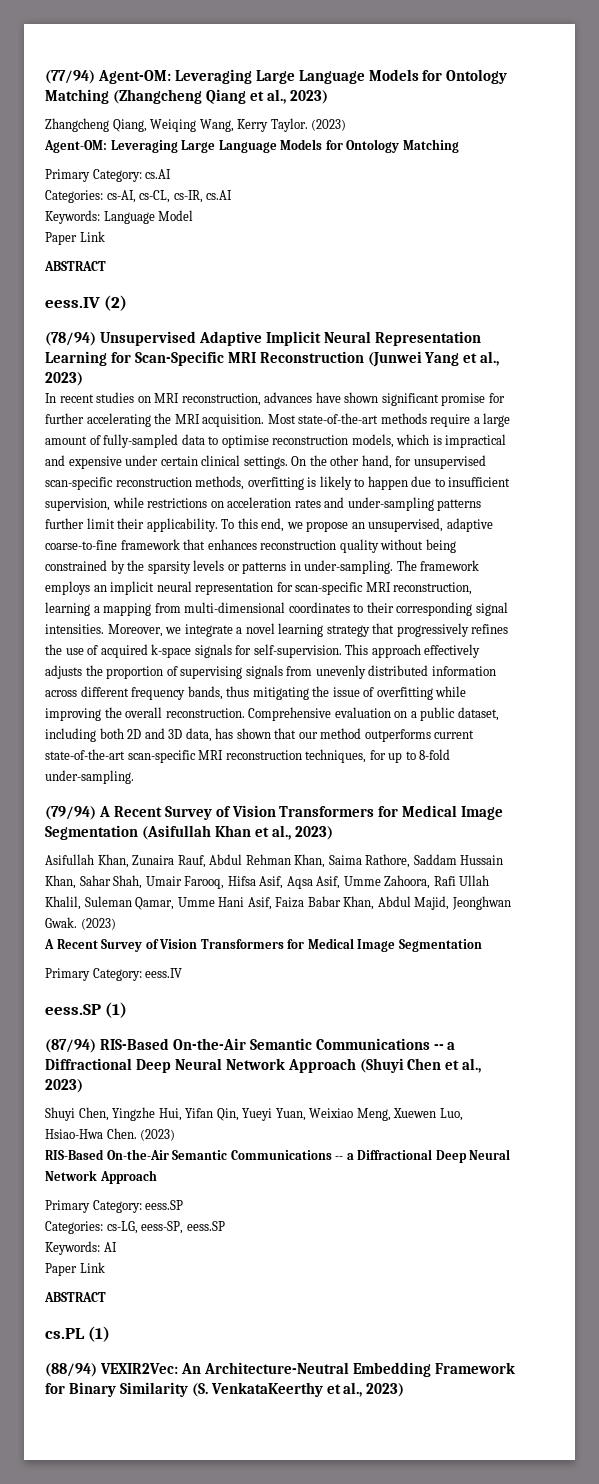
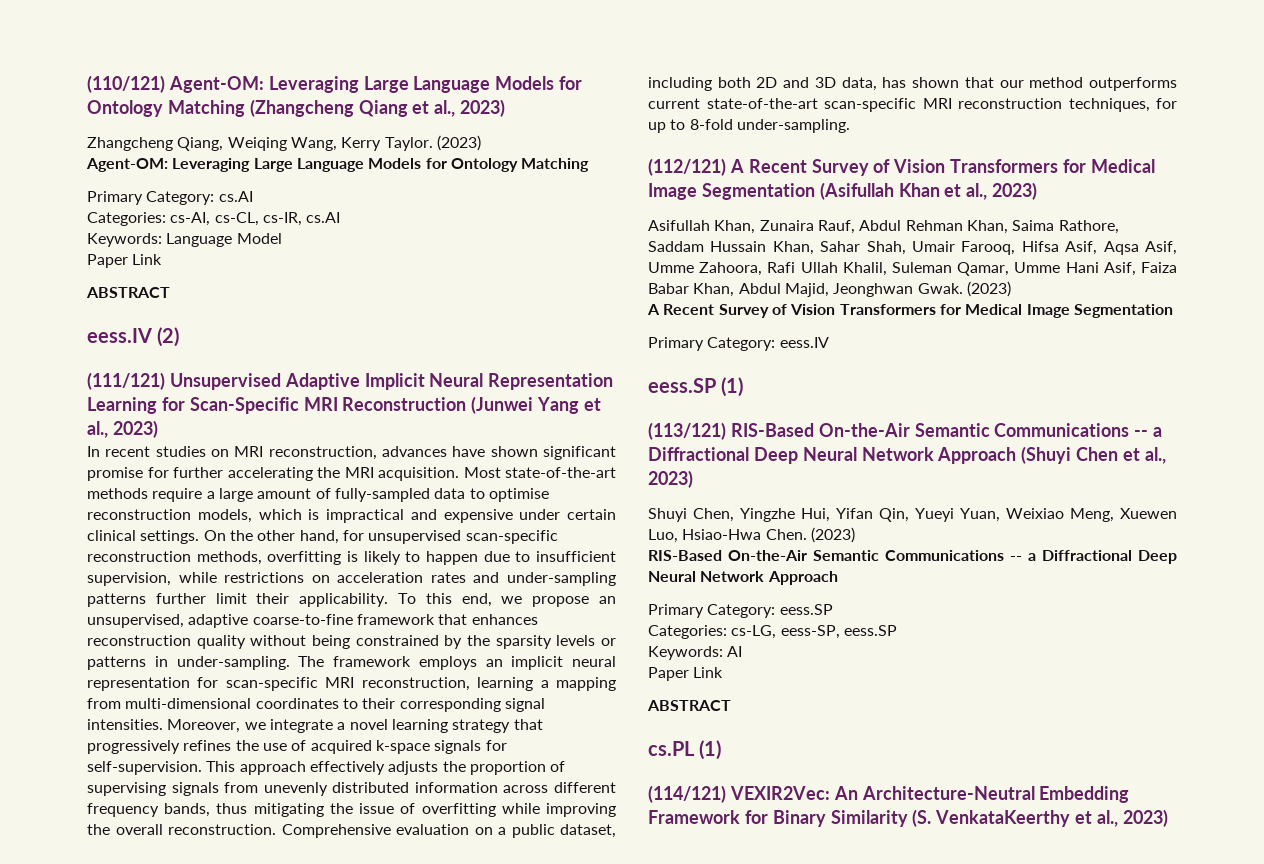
- (77/94) Agent-OM: Leveraging Large Language Models for Ontology Matching (Zhangcheng Qiang et al., 2023)
+ (110/121) Agent-OM: Leveraging Large Language Models for Ontology Matching (Zhangcheng Qiang et al., 2023)
- (78/94) Unsupervised Adaptive Implicit Neural Representation Learning for Scan-Specific MRI Reconstruction (Junwei Yang et al., 2023)
+ (111/121) Unsupervised Adaptive Implicit Neural Representation Learning for Scan-Specific MRI Reconstruction (Junwei Yang et al., 2023)
- (79/94) A Recent Survey of Vision Transformers for Medical Image Segmentation (Asifullah Khan et al., 2023)
+ (112/121) A Recent Survey of Vision Transformers for Medical Image Segmentation (Asifullah Khan et al., 2023)
- (87/94) RIS-Based On-the-Air Semantic Communications -- a Diffractional Deep Neural Network Approach (Shuyi Chen et al., 2023)
+ (113/121) RIS-Based On-the-Air Semantic Communications -- a Diffractional Deep Neural Network Approach (Shuyi Chen et al., 2023)
- (88/94) VEXIR2Vec: An Architecture-Neutral Embedding Framework for Binary Similarity (S. VenkataKeerthy et al., 2023)
+ (114/121) VEXIR2Vec: An Architecture-Neutral Embedding Framework for Binary Similarity (S. VenkataKeerthy et al., 2023)

